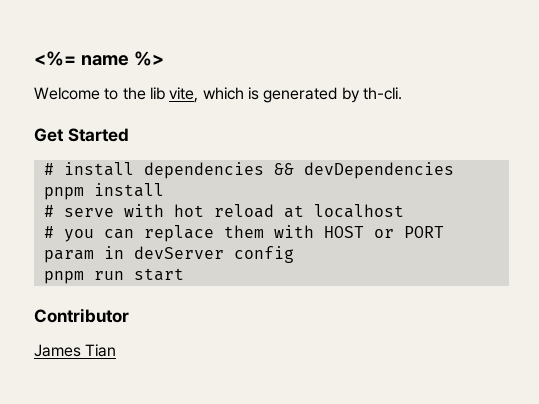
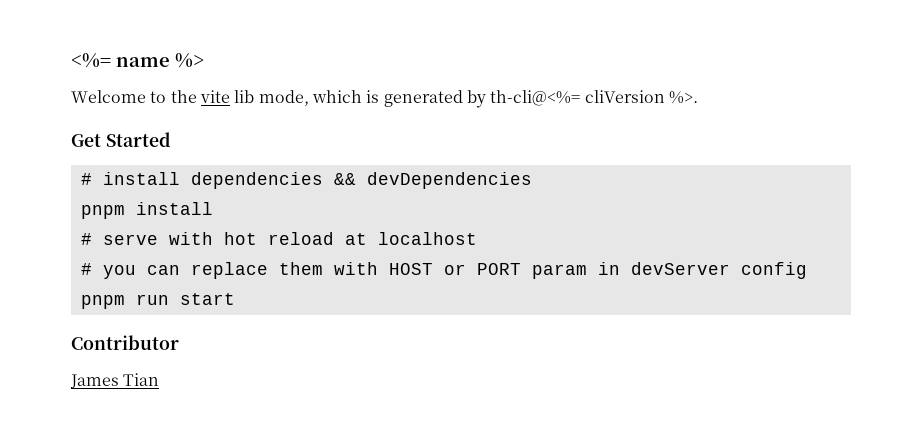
- Welcome to the lib vite, which is generated by th-cli.
+ Welcome to the vite lib mode, which is generated by th-cli@<%= cliVersion %>.

